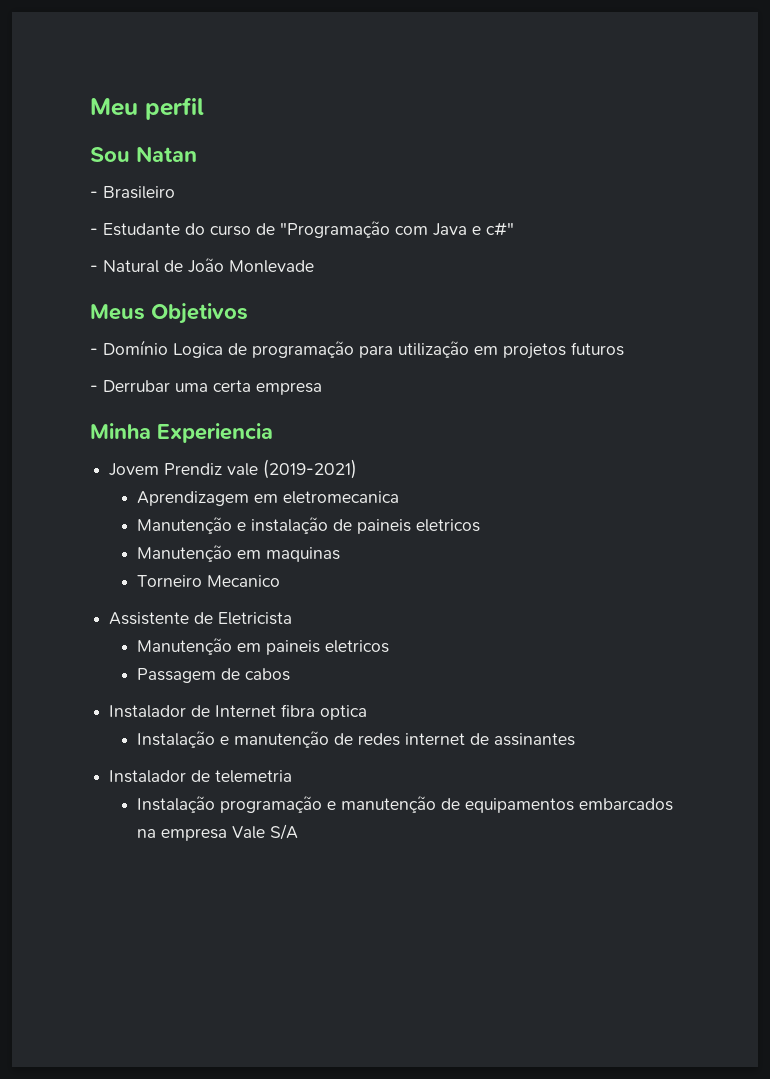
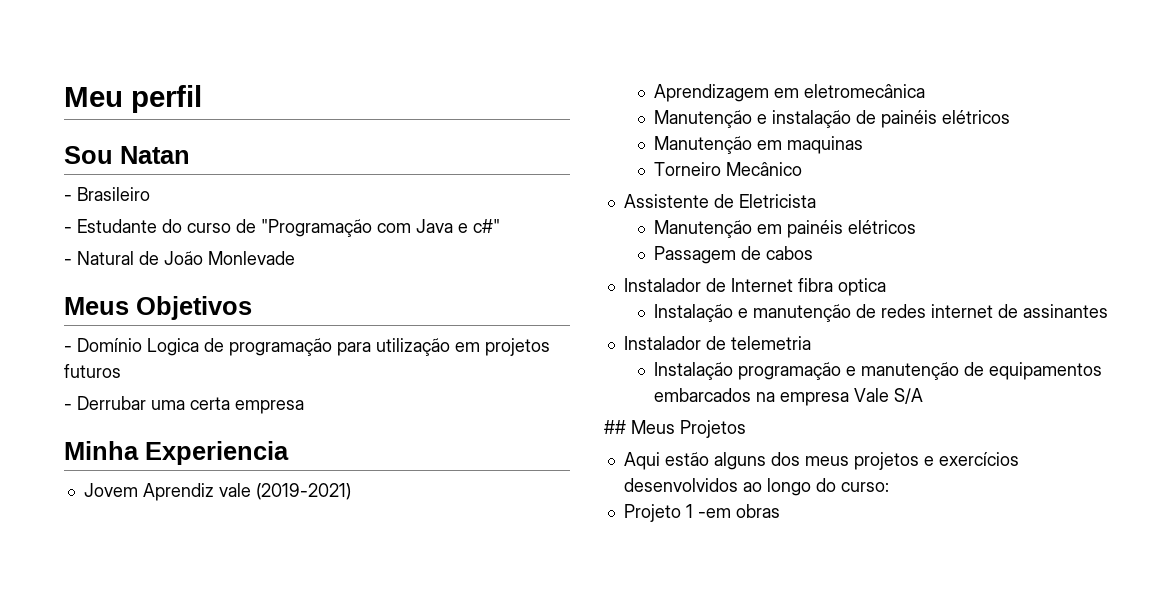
- Jovem Prendiz vale (2019-2021)
+ Jovem Aprendiz vale (2019-2021)
- Aprendizagem em eletromecanica
+ Aprendizagem em eletromecânica
- Manutenção e instalação de paineis eletricos
+ Manutenção e instalação de painéis elétricos
- Torneiro Mecanico
+ Torneiro Mecânico
- Manutenção em paineis eletricos
+ Manutenção em painéis elétricos
+ ## Meus Projetos
+ Aqui estão alguns dos meus projetos e exercícios desenvolvidos ao longo do curso:
+ Projeto 1 -em obras

